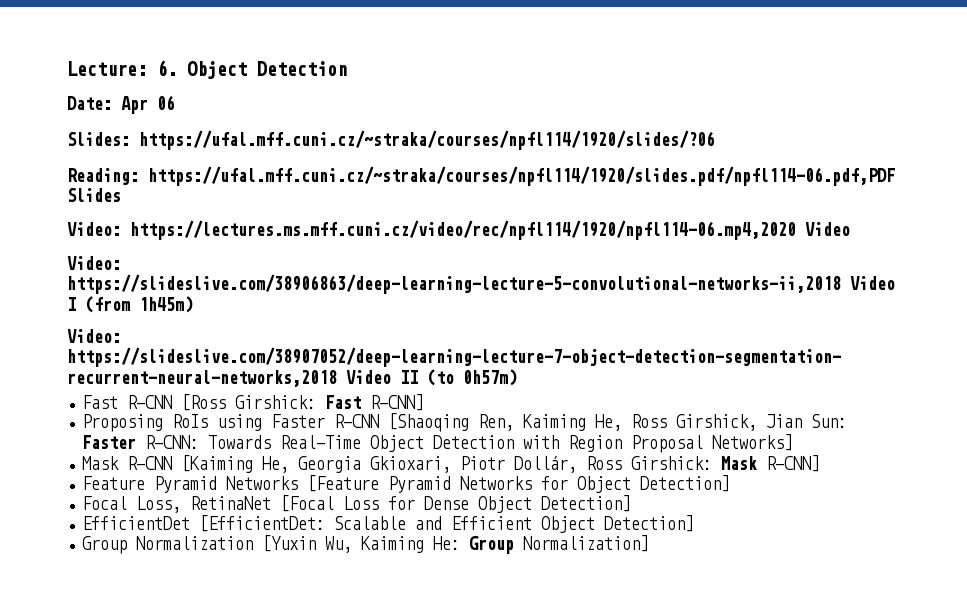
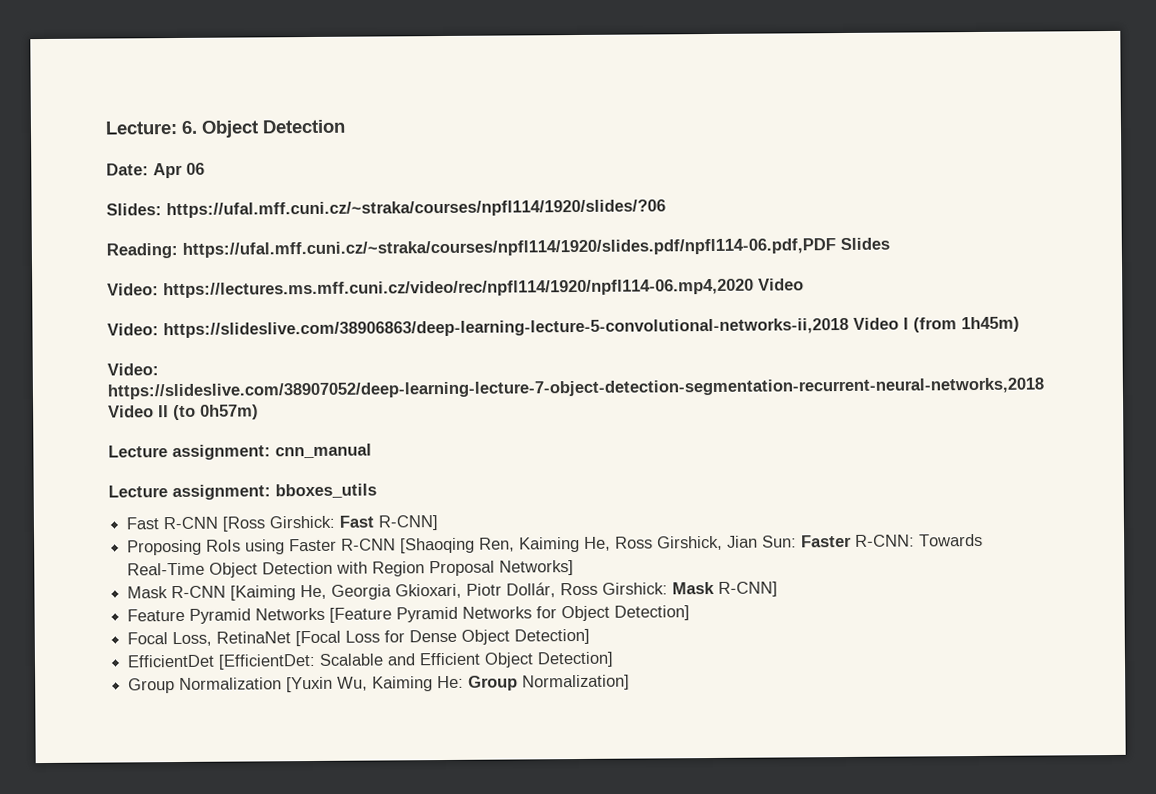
+ Lecture assignment: cnn_manual
+ Lecture assignment: bboxes_utils

